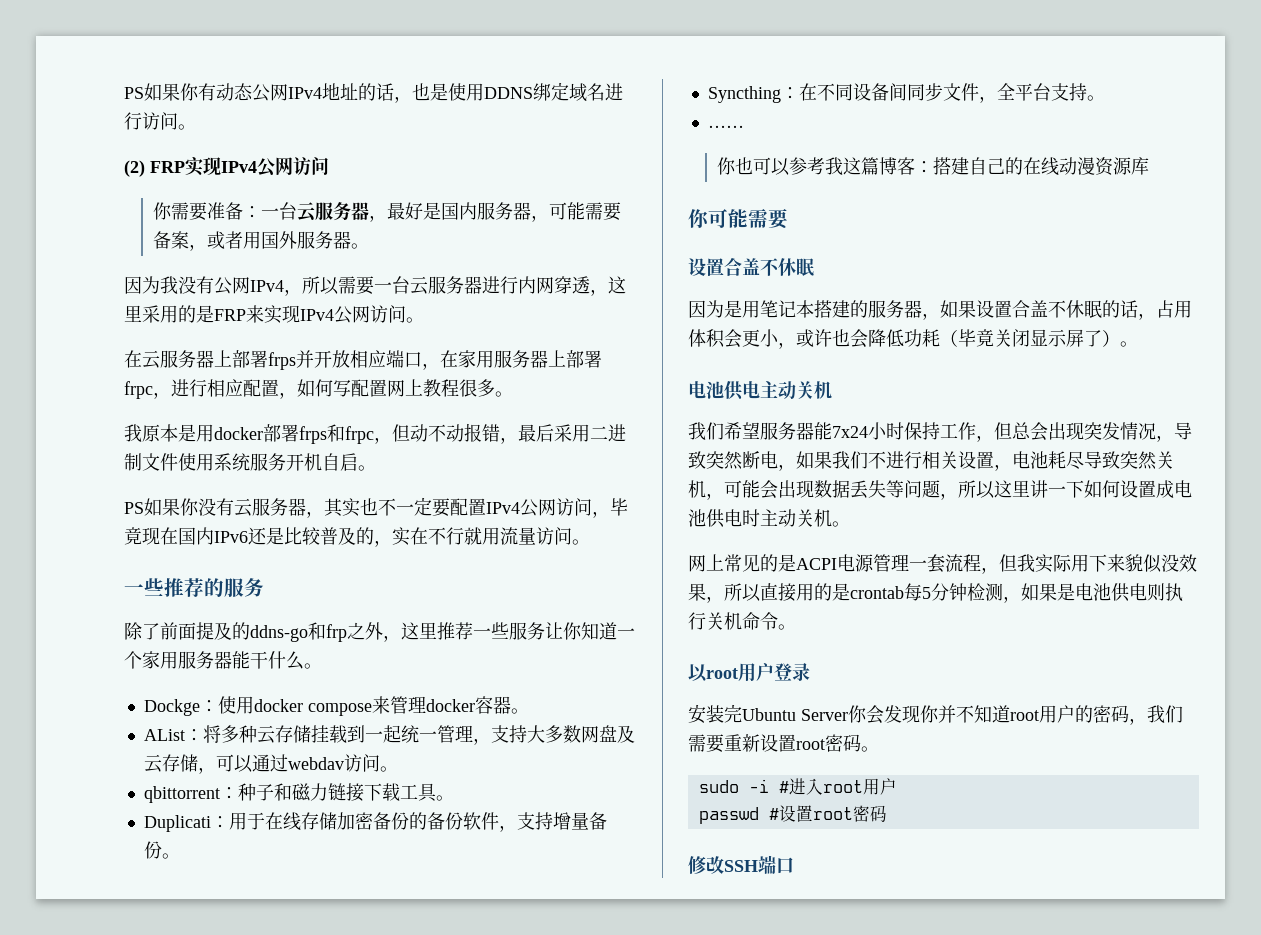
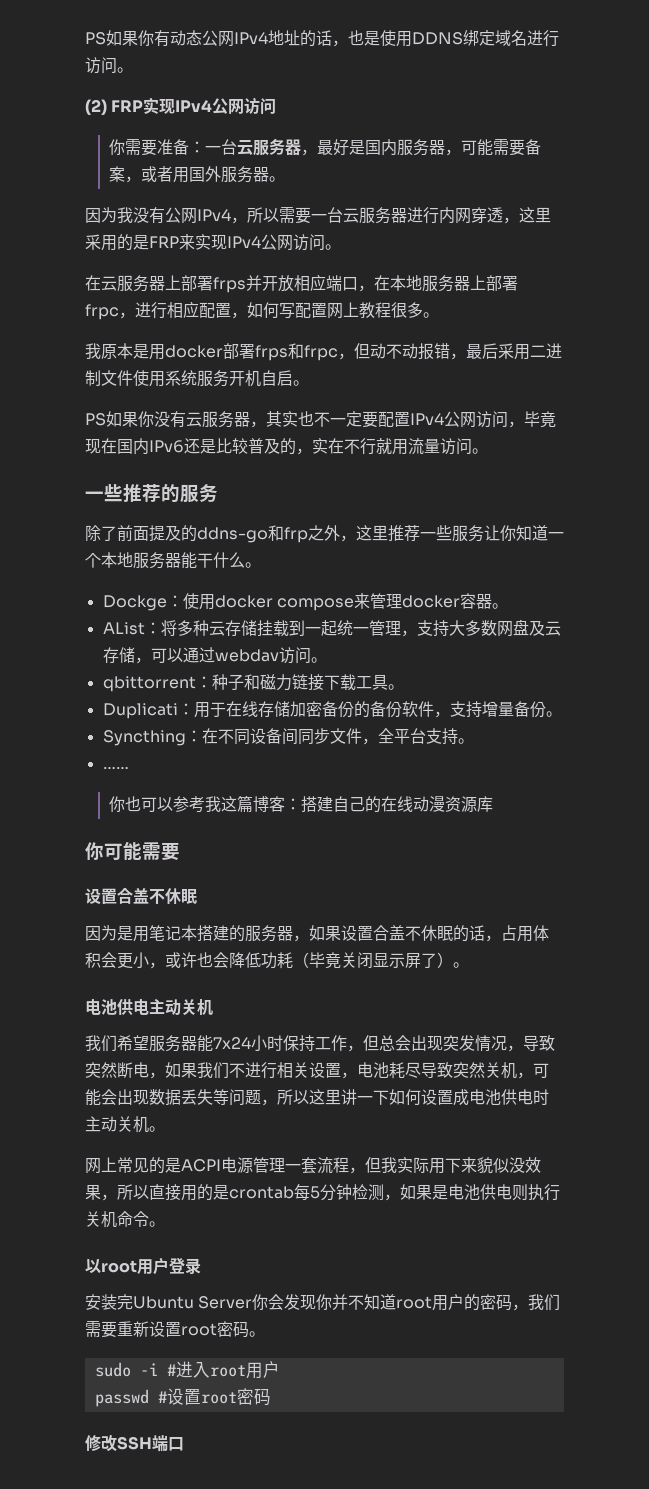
- 在云服务器上部署frps并开放相应端口，在家用服务器上部署frpc，进行相应配置，如何写配置网上教程很多。
+ 在云服务器上部署frps并开放相应端口，在本地服务器上部署frpc，进行相应配置，如何写配置网上教程很多。
- 除了前面提及的ddns-go和frp之外，这里推荐一些服务让你知道一个家用服务器能干什么。
+ 除了前面提及的ddns-go和frp之外，这里推荐一些服务让你知道一个本地服务器能干什么。

